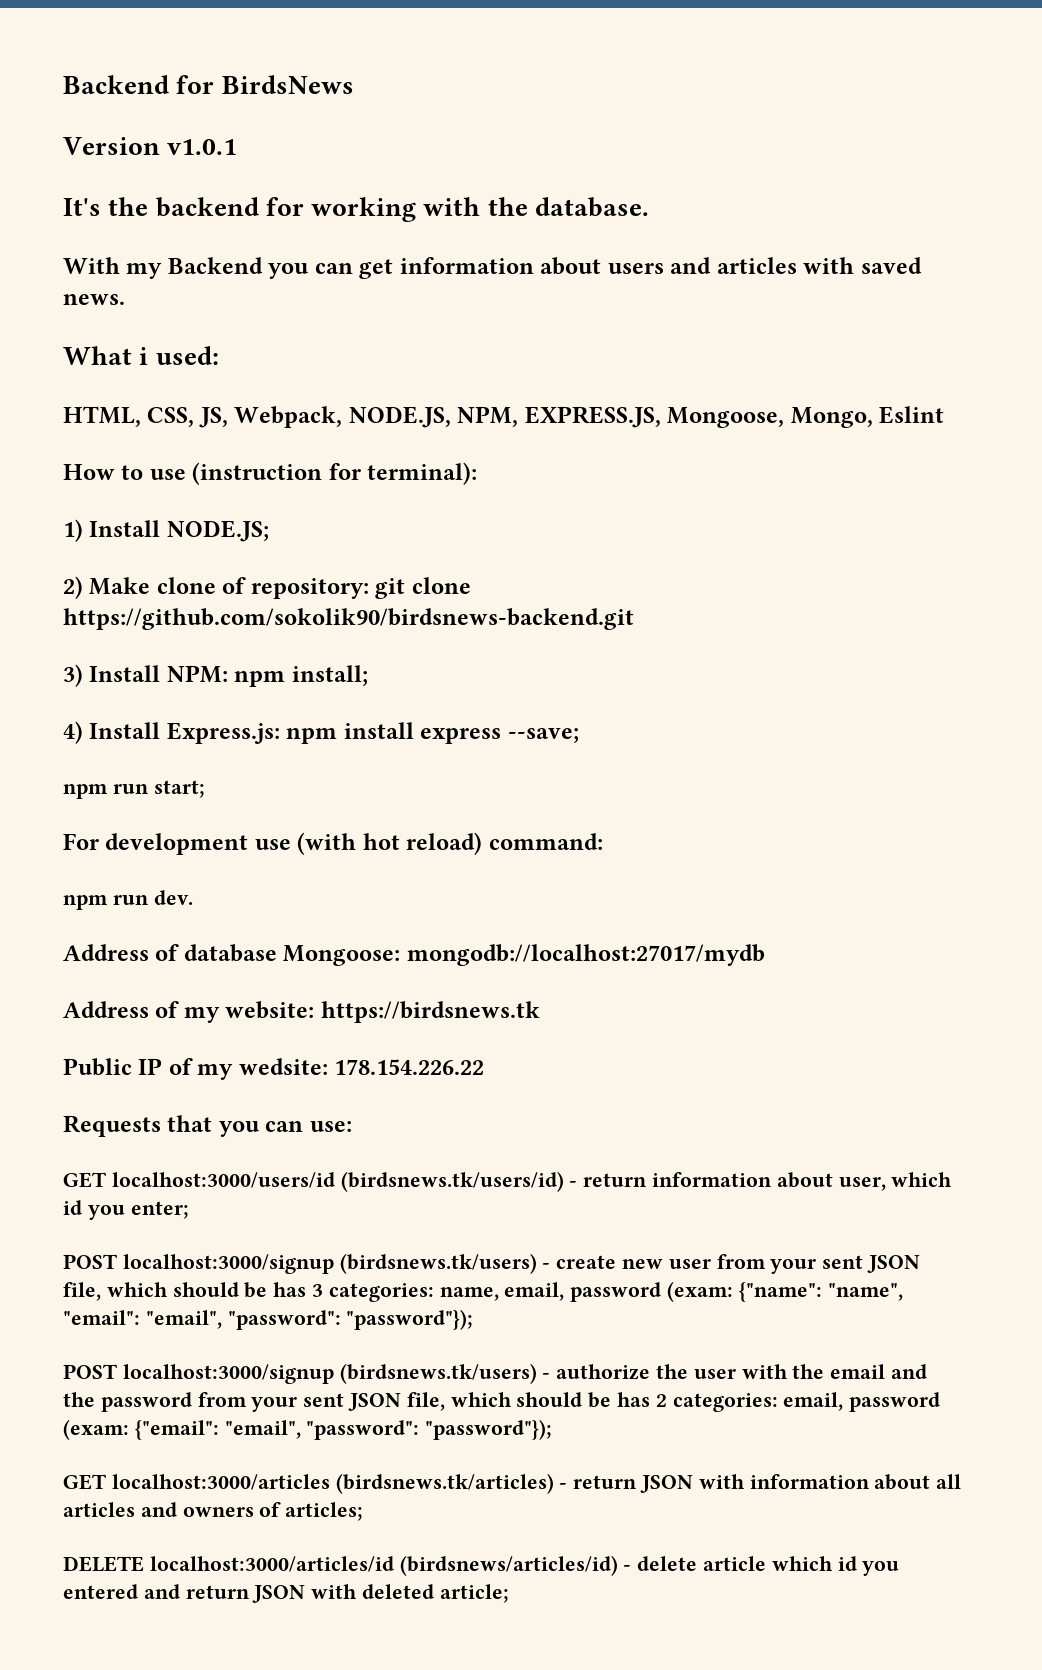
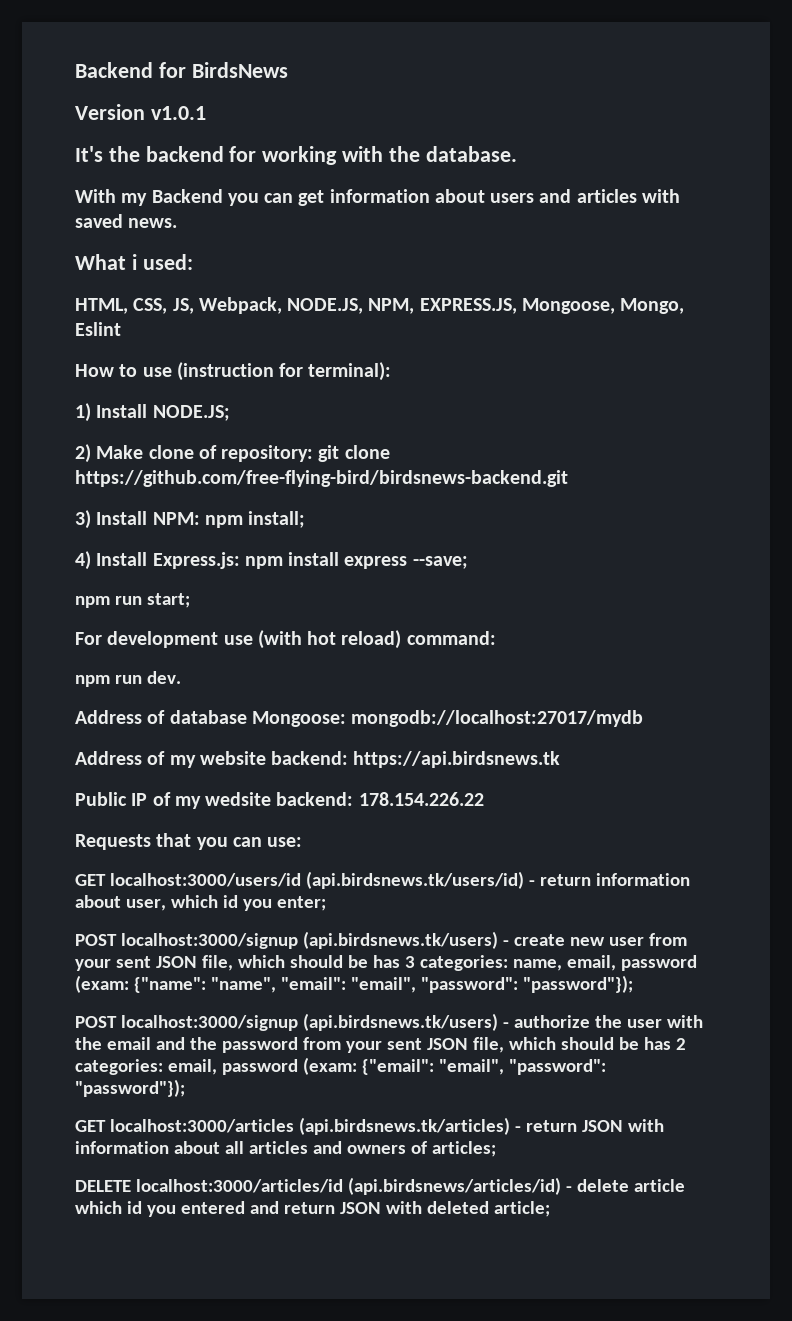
- 2) Make clone of repository: git clone https://github.com/sokolik90/birdsnews-backend.git
+ 2) Make clone of repository: git clone https://github.com/free-flying-bird/birdsnews-backend.git
- Address of my website: https://birdsnews.tk
+ Address of my website backend: https://api.birdsnews.tk
- Public IP of my wedsite: 178.154.226.22
+ Public IP of my wedsite backend: 178.154.226.22
- GET localhost:3000/users/id (birdsnews.tk/users/id) - return information about user, which id you enter;
+ GET localhost:3000/users/id (api.birdsnews.tk/users/id) - return information about user, which id you enter;
- POST localhost:3000/signup (birdsnews.tk/users) - create new user from your sent JSON file, which should be has 3 categories: name, email, password (exam: {"name": "name", "email": "email", "password": "password"});
+ POST localhost:3000/signup (api.birdsnews.tk/users) - create new user from your sent JSON file, which should be has 3 categories: name, email, password (exam: {"name": "name", "email": "email", "password": "password"});
- POST localhost:3000/signup (birdsnews.tk/users) - authorize the user with the email and the password from your sent JSON file, which should be has 2 categories: email, password (exam: {"email": "email", "password": "password"});
+ POST localhost:3000/signup (api.birdsnews.tk/users) - authorize the user with the email and the password from your sent JSON file, which should be has 2 categories: email, password (exam: {"email": "email", "password": "password"});
- GET localhost:3000/articles (birdsnews.tk/articles) - return JSON with information about all articles and owners of articles;
+ GET localhost:3000/articles (api.birdsnews.tk/articles) - return JSON with information about all articles and owners of articles;
- DELETE localhost:3000/articles/id (birdsnews/articles/id) - delete article which id you entered and return JSON with deleted article;
+ DELETE localhost:3000/articles/id (api.birdsnews/articles/id) - delete article which id you entered and return JSON with deleted article;

